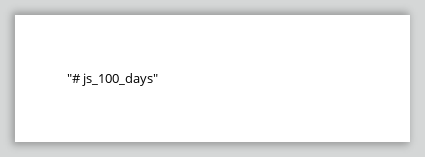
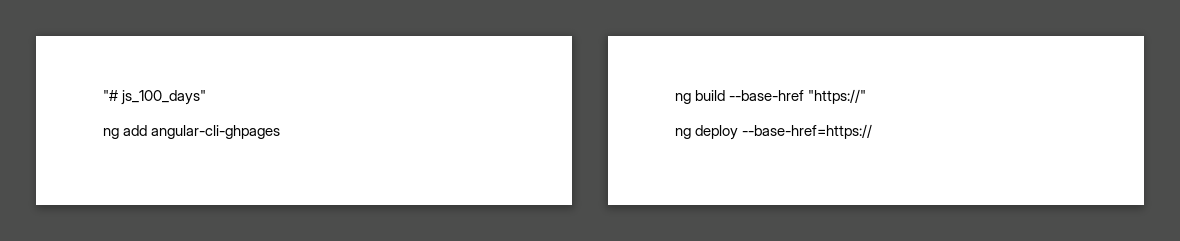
+ ng add angular-cli-ghpages
+ ng build --base-href "https://"
+ ng deploy --base-href=https://

